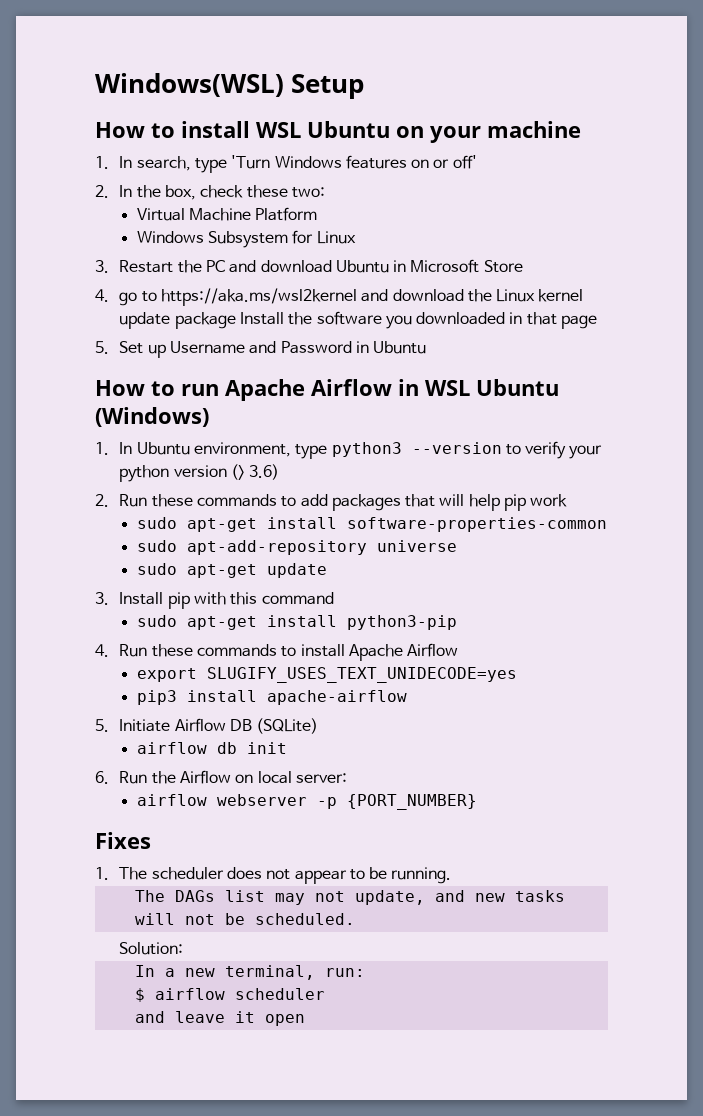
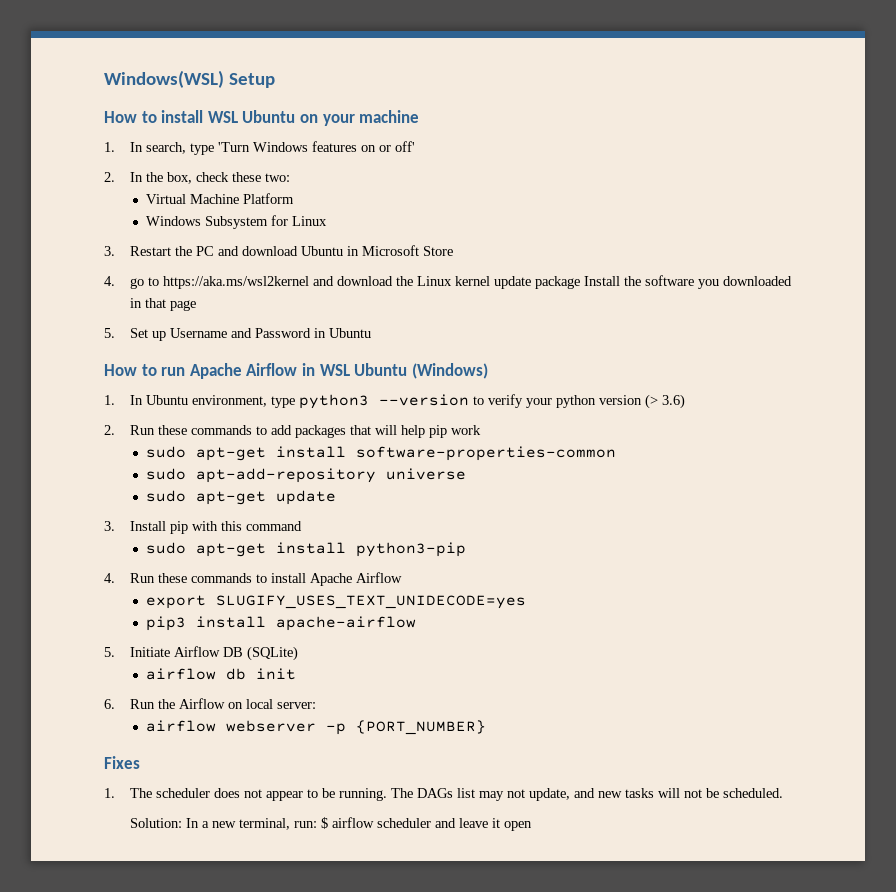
- 1. The scheduler does not appear to be running.
- The DAGs list may not update, and new tasks will not be scheduled.
+ 1. The scheduler does not appear to be running. The DAGs list may not update, and new tasks will not be scheduled.
- Solution:
- In a new terminal, run:
- $ airflow scheduler
- and leave it open
+ Solution: In a new terminal, run: $ airflow scheduler and leave it open

